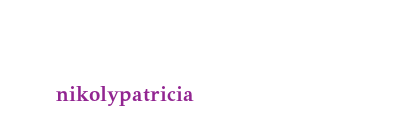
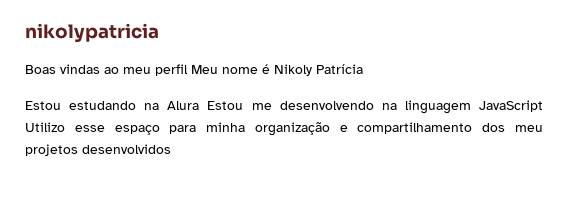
+ Boas vindas ao meu perfil Meu nome é Nikoly Patrícia
+ Estou estudando na Alura Estou me desenvolvendo na linguagem JavaScript Utilizo esse espaço para minha organização e compartilhamento dos meu projetos desenvolvidos

